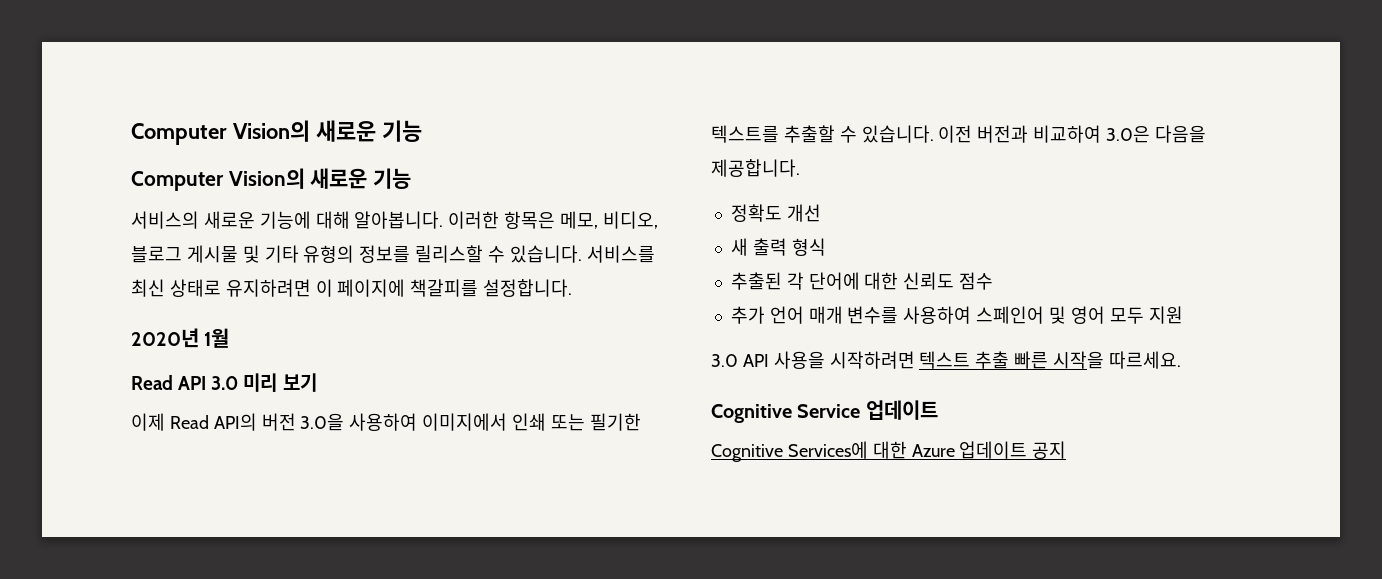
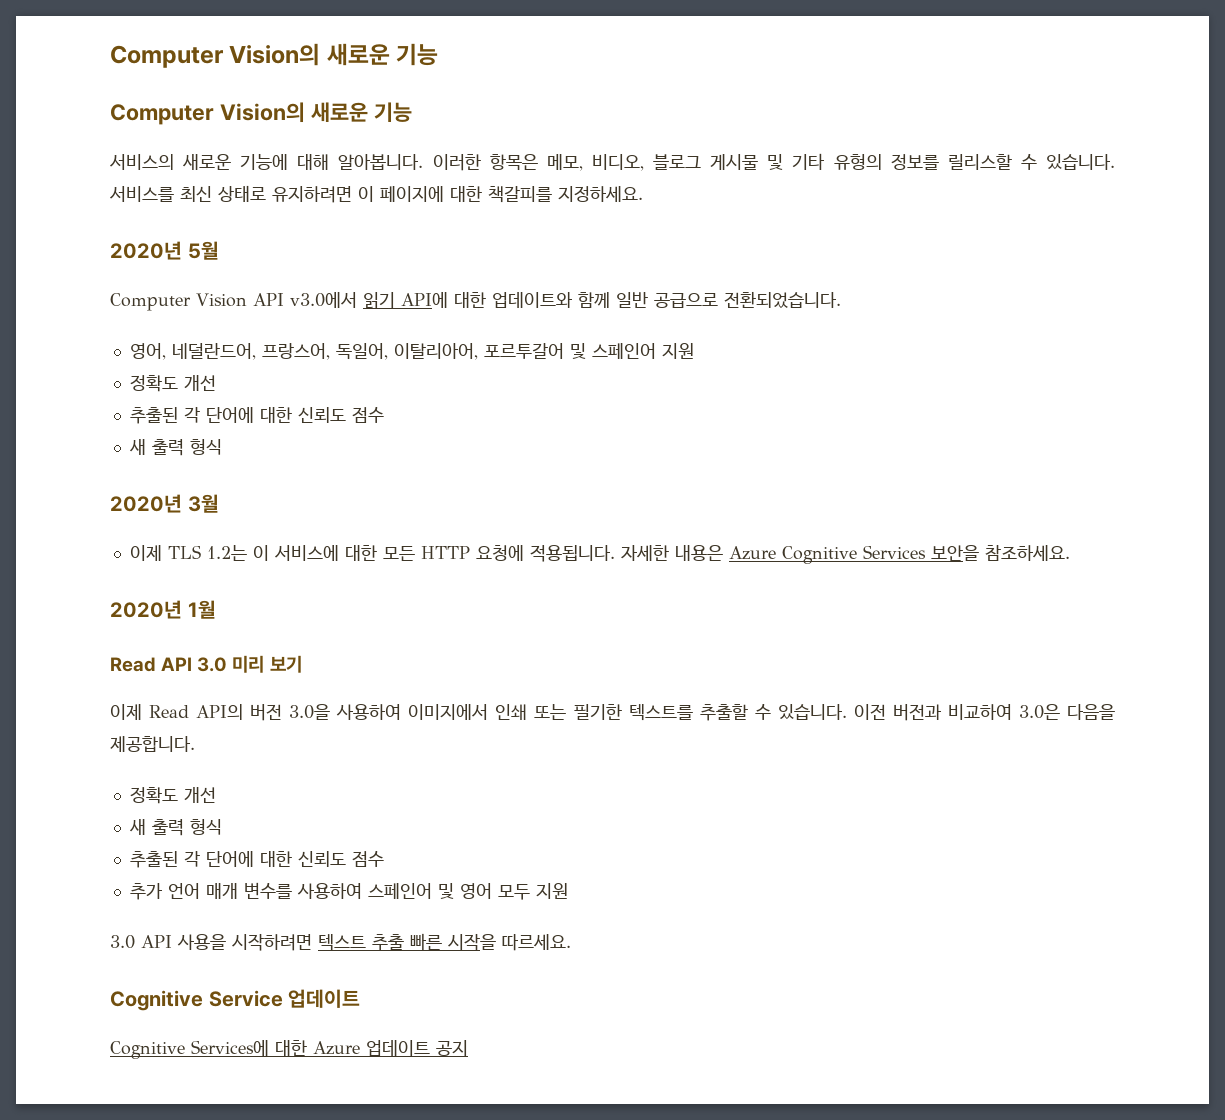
- 서비스를 최신 상태로 유지하려면 이 페이지에 책갈피를 설정합니다.
+ 서비스를 최신 상태로 유지하려면 이 페이지에 대한 책갈피를 지정하세요.
+ 2020년 5월
+ Computer Vision API v3.0에서 읽기 API에 대한 업데이트와 함께 일반 공급으로 전환되었습니다.
+ 영어, 네덜란드어, 프랑스어, 독일어, 이탈리아어, 포르투갈어 및 스페인어 지원
+ 정확도 개선
+ 추출된 각 단어에 대한 신뢰도 점수
+ 새 출력 형식
+ 2020년 3월
+ 이제 TLS 1.2는 이 서비스에 대한 모든 HTTP 요청에 적용됩니다. 자세한 내용은 Azure Cognitive Services 보안을 참조하세요.

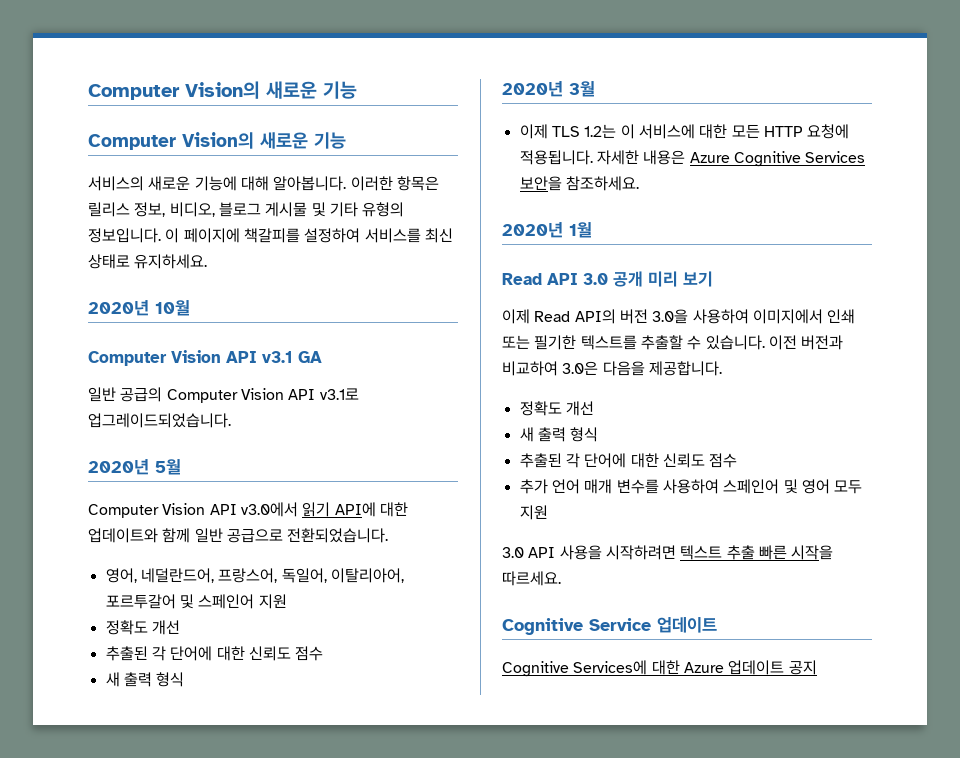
- 이러한 항목은 메모, 비디오, 블로그 게시물 및 기타 유형의 정보를 릴리스할 수 있습니다. 서비스를 최신 상태로 유지하려면 이 페이지에 대한 책갈피를 지정하세요.
+ 이러한 항목은 릴리스 정보, 비디오, 블로그 게시물 및 기타 유형의 정보입니다. 이 페이지에 책갈피를 설정하여 서비스를 최신 상태로 유지하세요.
+ 2020년 10월
+ Computer Vision API v3.1 GA
+ 일반 공급의 Computer Vision API v3.1로 업그레이드되었습니다.
- Read API 3.0 미리 보기
+ Read API 3.0 공개 미리 보기

